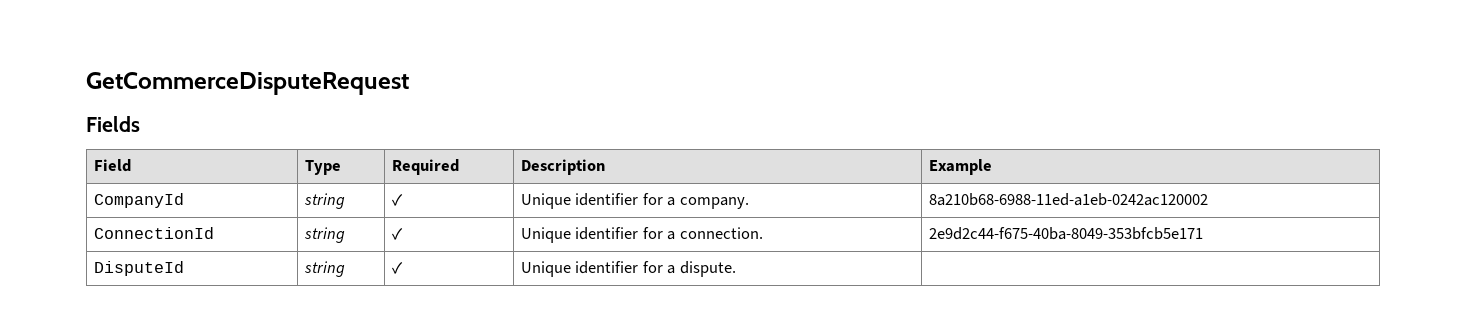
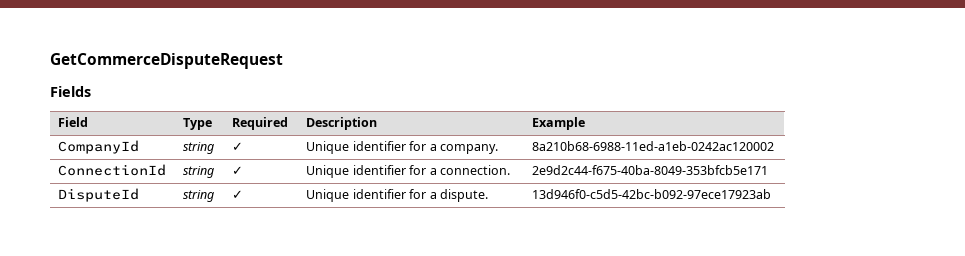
- DisputeId | string | ✓ | Unique identifier for a dispute. |
+ DisputeId | string | ✓ | Unique identifier for a dispute. | 13d946f0-c5d5-42bc-b092-97ece17923ab

